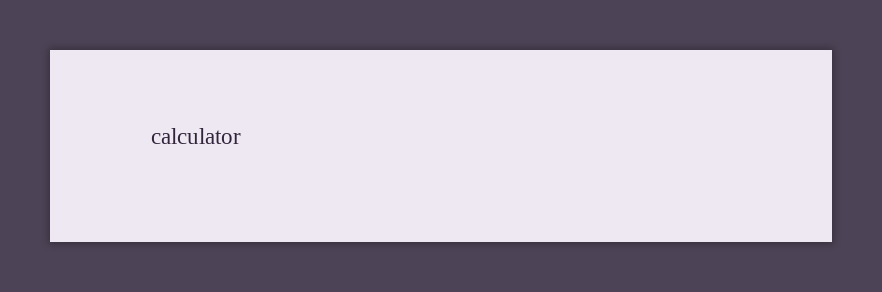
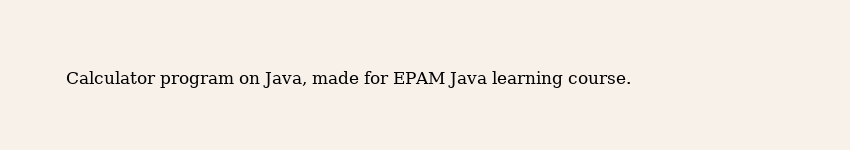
- calculator
+ Calculator program on Java, made for EPAM Java learning course.

